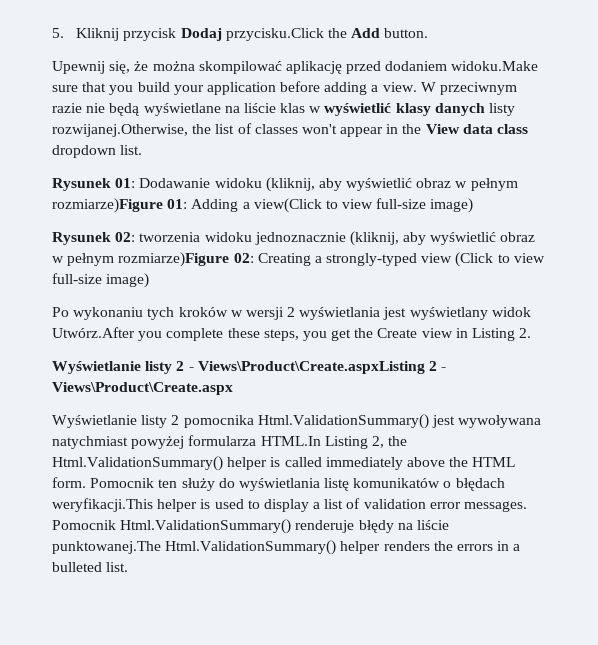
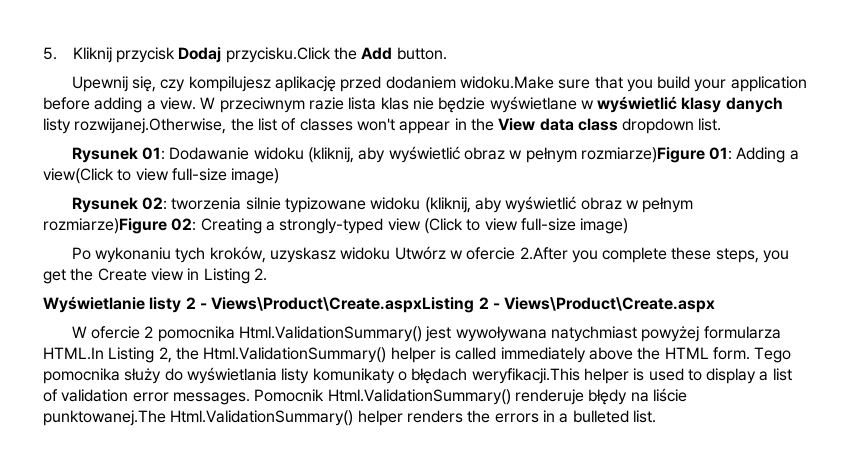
- Upewnij się, że można skompilować aplikację przed dodaniem widoku.Make sure that you build your application before adding a view.
+ Upewnij się, czy kompilujesz aplikację przed dodaniem widoku.Make sure that you build your application before adding a view.
- W przeciwnym razie nie będą wyświetlane na liście klas w wyświetlić klasy danych listy rozwijanej.Otherwise, the list of classes won't appear in the View data class dropdown list.
+ W przeciwnym razie lista klas nie będzie wyświetlane w wyświetlić klasy danych listy rozwijanej.Otherwise, the list of classes won't appear in the View data class dropdown list.
- Rysunek 02: tworzenia widoku jednoznacznie (kliknij, aby wyświetlić obraz w pełnym rozmiarze)Figure 02: Creating a strongly-typed view (Click to view full-size image)
+ Rysunek 02: tworzenia silnie typizowane widoku (kliknij, aby wyświetlić obraz w pełnym rozmiarze)Figure 02: Creating a strongly-typed view (Click to view full-size image)
- Po wykonaniu tych kroków w wersji 2 wyświetlania jest wyświetlany widok Utwórz.After you complete these steps, you get the Create view in Listing 2.
+ Po wykonaniu tych kroków, uzyskasz widoku Utwórz w ofercie 2.After you complete these steps, you get the Create view in Listing 2.
- Wyświetlanie listy 2 pomocnika Html.ValidationSummary() jest wywoływana natychmiast powyżej formularza HTML.In Listing 2, the Html.ValidationSummary() helper is called immediately above the HTML form.
+ W ofercie 2 pomocnika Html.ValidationSummary() jest wywoływana natychmiast powyżej formularza HTML.In Listing 2, the Html.ValidationSummary() helper is called immediately above the HTML form.
- Pomocnik ten służy do wyświetlania listę komunikatów o błędach weryfikacji.This helper is used to display a list of validation error messages.
+ Tego pomocnika służy do wyświetlania listy komunikaty o błędach weryfikacji.This helper is used to display a list of validation error messages.

